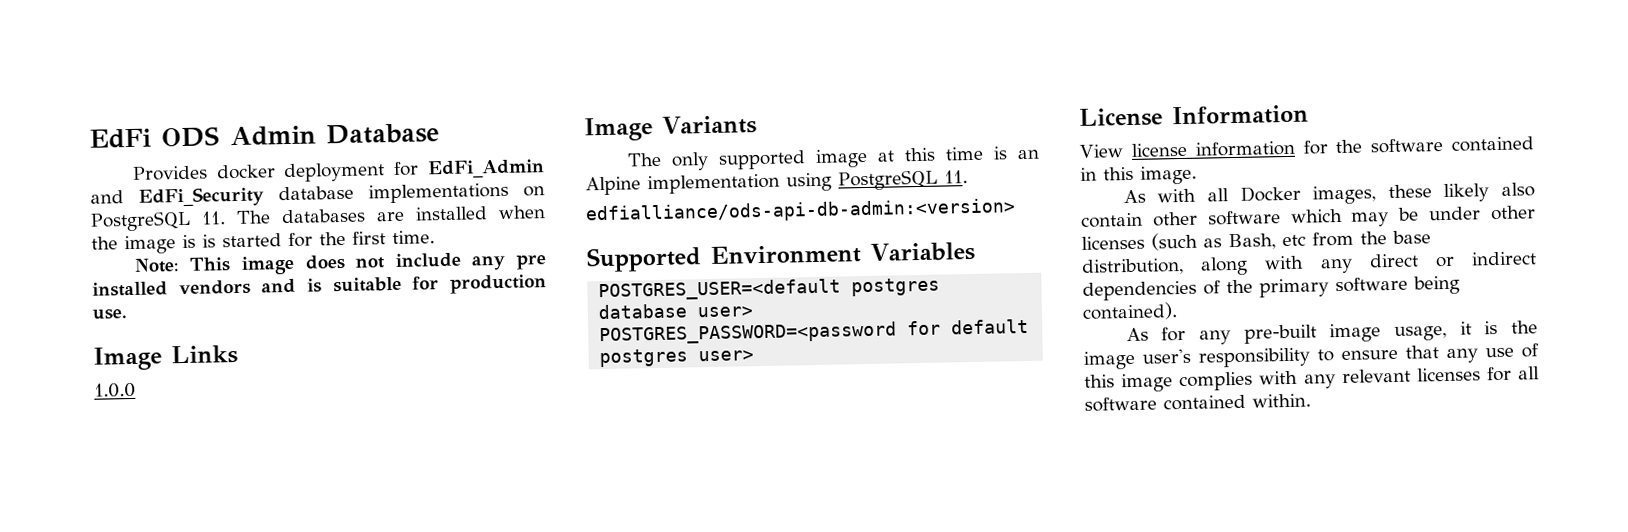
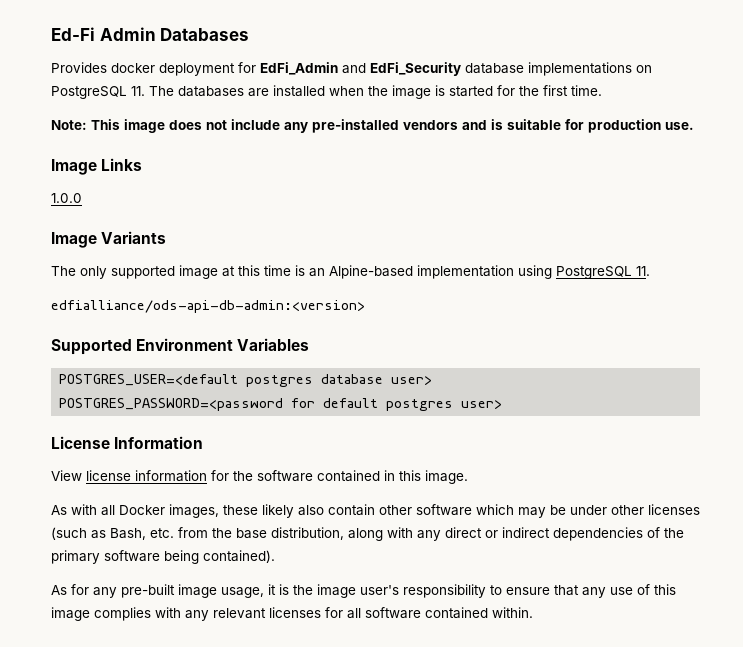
- EdFi ODS Admin Database
+ Ed-Fi Admin Databases
- Provides docker deployment for EdFi_Admin and EdFi_Security database implementations on PostgreSQL 11. The databases are installed when the image is is started for the first time.
+ Provides docker deployment for EdFi_Admin and EdFi_Security database implementations on PostgreSQL 11. The databases are installed when the image is started for the first time.
- Note: This image does not include any pre installed vendors and is suitable for production use.
+ Note: This image does not include any pre-installed vendors and is suitable for production use.
- The only supported image at this time is an Alpine implementation using PostgreSQL 11.
+ The only supported image at this time is an Alpine-based implementation using PostgreSQL 11.
- As with all Docker images, these likely also contain other software which may be under other licenses (such as Bash, etc from the base distribution, along with any direct or indirect dependencies of the primary software being contained).
+ As with all Docker images, these likely also contain other software which may be under other licenses (such as Bash, etc. from the base distribution, along with any direct or indirect dependencies of the primary software being contained).

